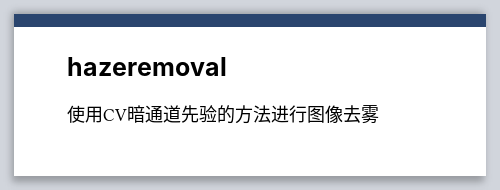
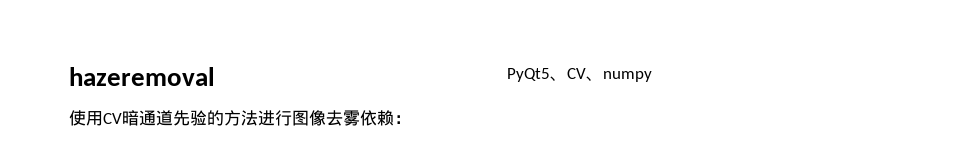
- 使用CV暗通道先验的方法进行图像去雾
+ 使用CV暗通道先验的方法进行图像去雾依赖：PyQt5、CV、numpy

